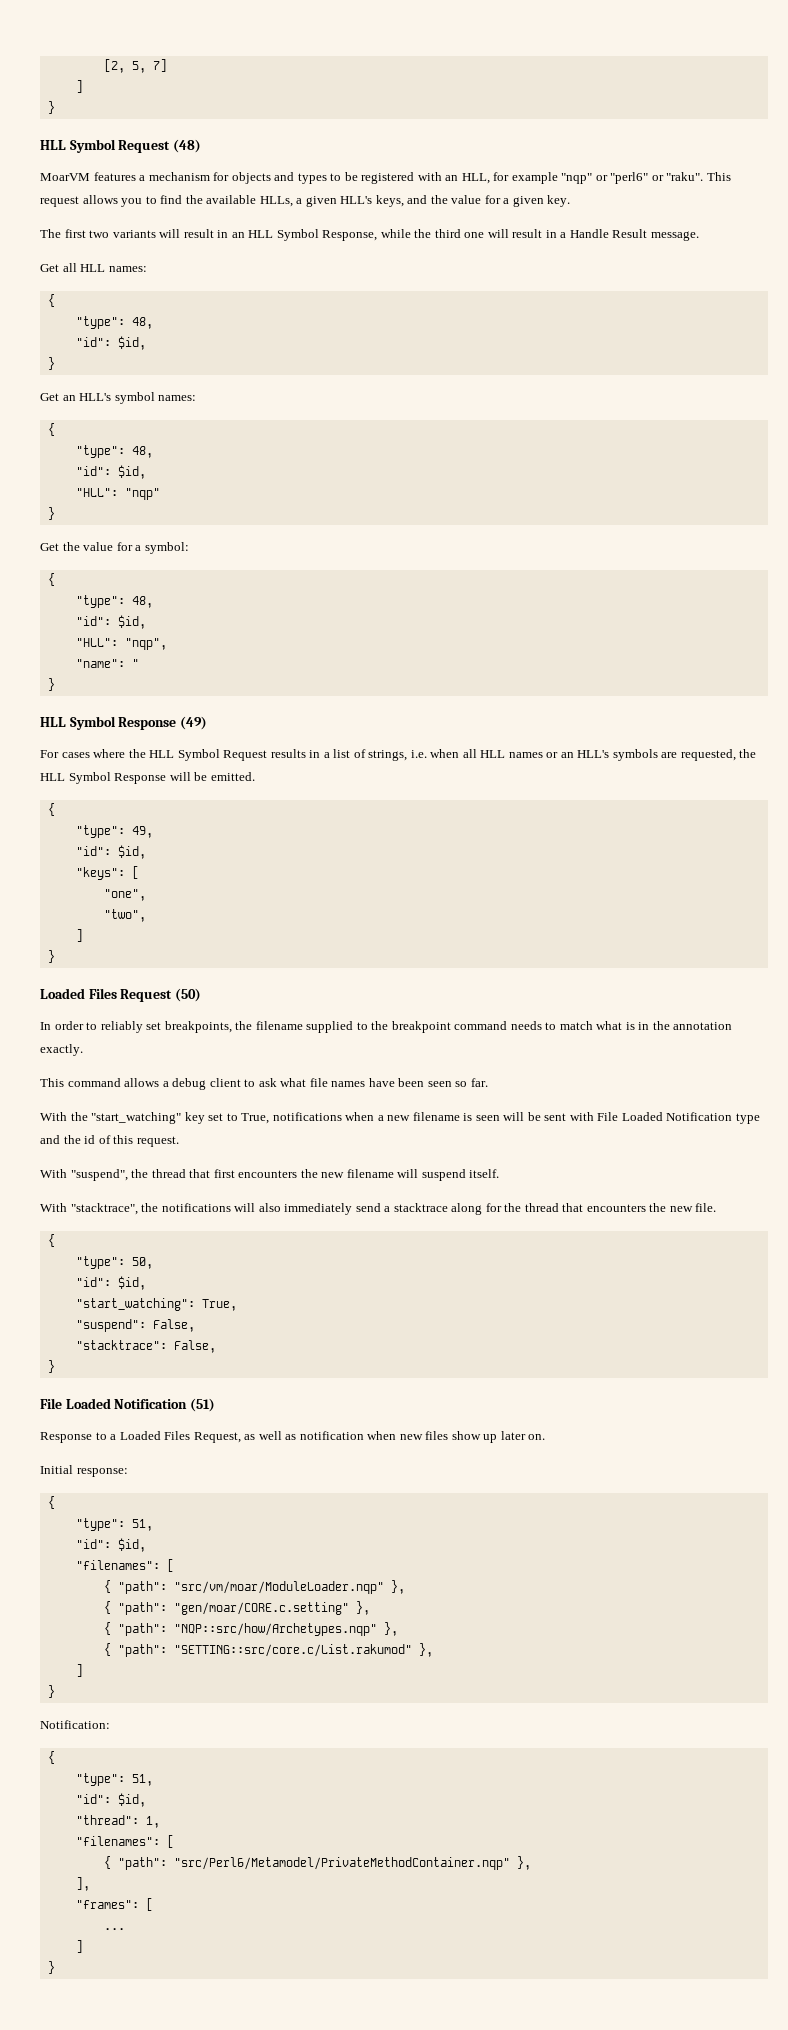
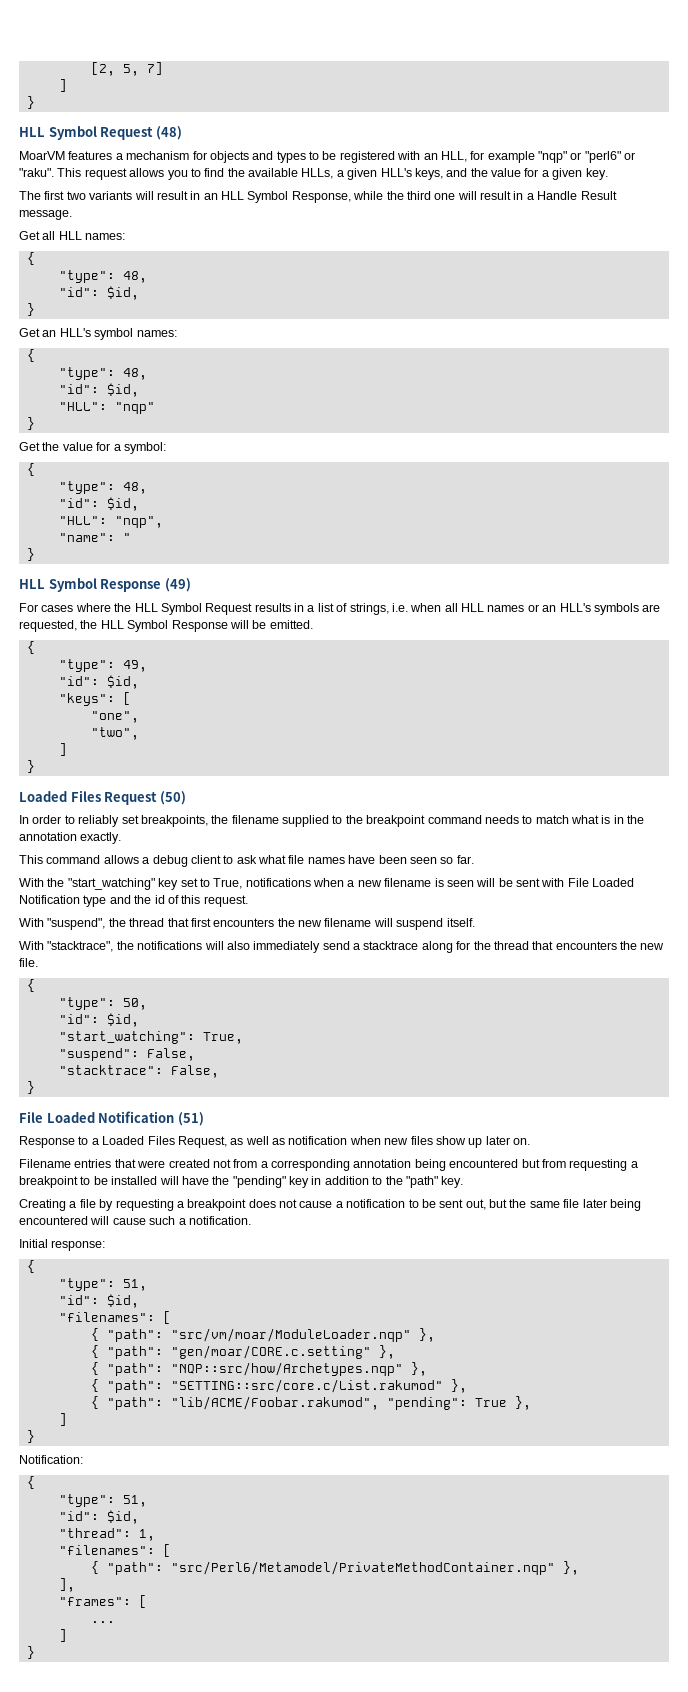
+ Filename entries that were created not from a corresponding annotation being encountered but from requesting a breakpoint to be installed will have the "pending" key in addition to the "path" key.
+ Creating a file by requesting a breakpoint does not cause a notification to be sent out, but the same file later being encountered will cause such a notification.
+ { "path": "lib/ACME/Foobar.rakumod", "pending": True },

